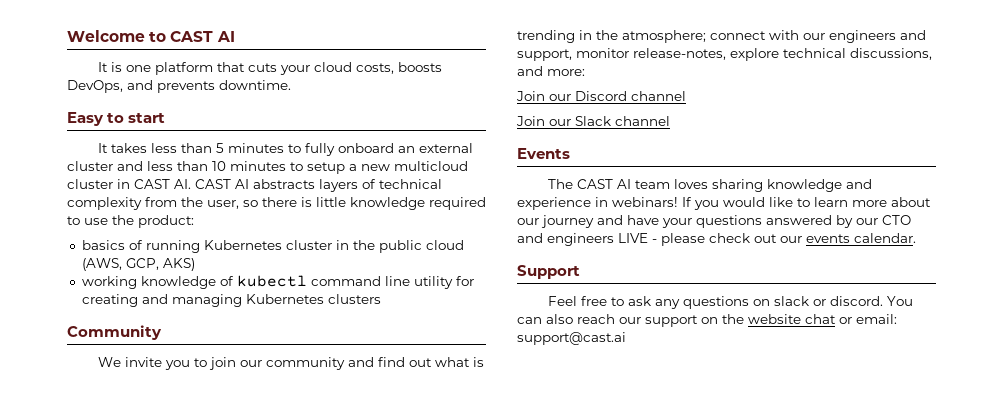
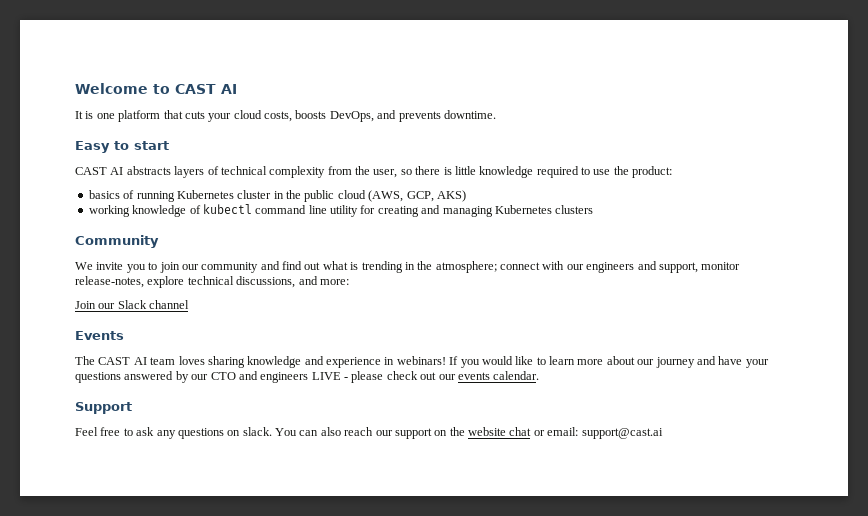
- It takes less than 5 minutes to fully onboard an external cluster and less than 10 minutes to setup a new multicloud cluster in CAST AI. CAST AI abstracts layers of technical complexity from the user, so there is little knowledge required to use the product:
+ CAST AI abstracts layers of technical complexity from the user, so there is little knowledge required to use the product:
- Join our Discord channel
- Feel free to ask any questions on slack or discord.
+ Feel free to ask any questions on slack.

